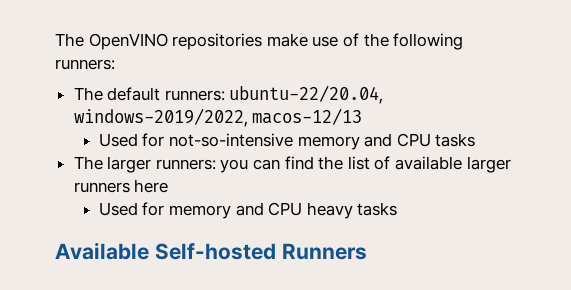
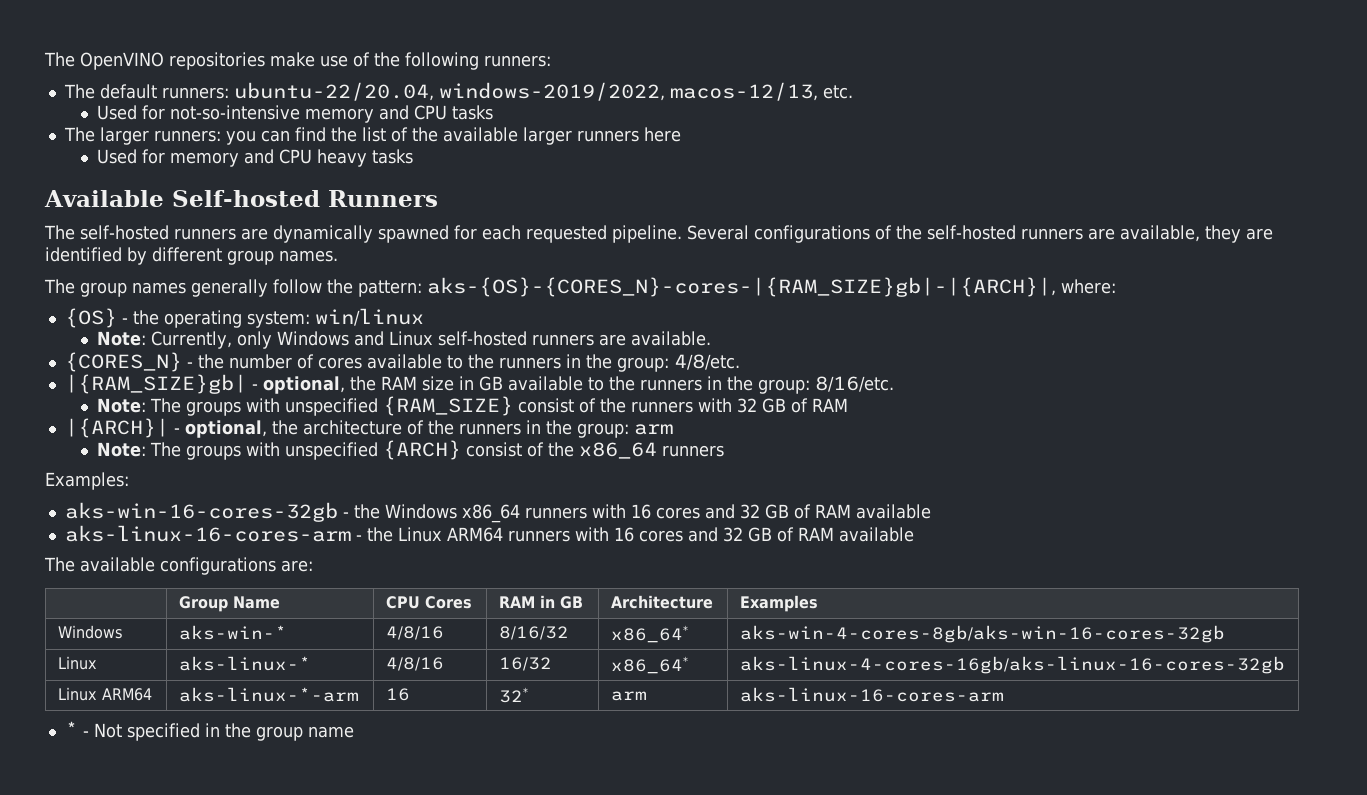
- The default runners: ubuntu-22/20.04, windows-2019/2022, macos-12/13
+ The default runners: ubuntu-22/20.04, windows-2019/2022, macos-12/13, etc.
- The larger runners: you can find the list of available larger runners here
+ The larger runners: you can find the list of the available larger runners here
+ The self-hosted runners are dynamically spawned for each requested pipeline. Several configurations of the self-hosted runners are available, they are identified by different group names.
+ The group names generally follow the pattern: aks-{OS}-{CORES_N}-cores-|{RAM_SIZE}gb|-|{ARCH}|, where:
+ {OS} - the operating system: win/linux
+ Note: Currently, only Windows and Linux self-hosted runners are available.
+ {CORES_N} - the number of cores available to the runners in the group: 4/8/etc.
+ |{RAM_SIZE}gb| - optional, the RAM size in GB available to the runners in the group: 8/16/etc.
+ Note: The groups with unspecified {RAM_SIZE} consist of the runners with 32 GB of RAM
+ |{ARCH}| - optional, the architecture of the runners in the group: arm
+ Note: The groups with unspecified {ARCH} consist of the x86_64 runners
+ Examples:
+ aks-win-16-cores-32gb - the Windows x86_64 runners with 16 cores and 32 GB of RAM available
+ aks-linux-16-cores-arm - the Linux ARM64 runners with 16 cores and 32 GB of RAM available
+ The available configurations are:
+ | Group Name | CPU Cores | RAM in GB | Architecture | Examples
+ Windows | aks-win-* | 4/8/16 | 8/16/32 | x86_64* | aks-win-4-cores-8gb/aks-win-16-cores-32gb
+ Linux | aks-linux-* | 4/8/16 | 16/32 | x86_64* | aks-linux-4-cores-16gb/aks-linux-16-cores-32gb
+ Linux ARM64 | aks-linux-*-arm | 16 | 32* | arm | aks-linux-16-cores-arm
+ * - Not specified in the group name

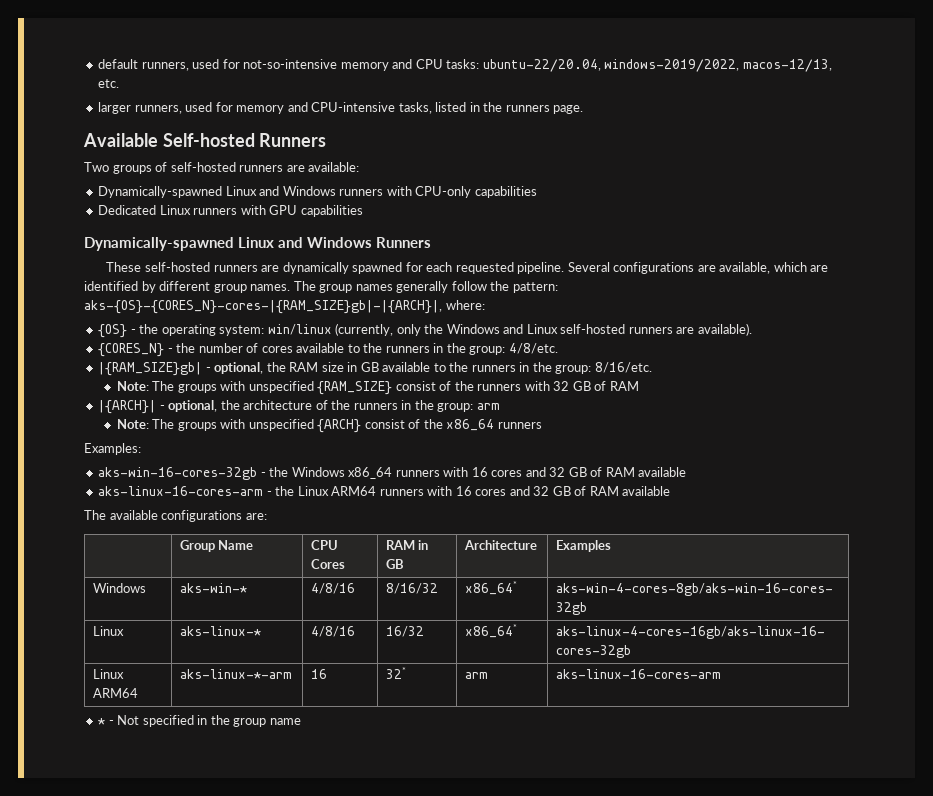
- The OpenVINO repositories make use of the following runners:
- The default runners: ubuntu-22/20.04, windows-2019/2022, macos-12/13, etc.
- Used for not-so-intensive memory and CPU tasks
- The larger runners: you can find the list of the available larger runners here
- Used for memory and CPU heavy tasks
+ default runners, used for not-so-intensive memory and CPU tasks: ubuntu-22/20.04, windows-2019/2022, macos-12/13, etc.
+ larger runners, used for memory and CPU-intensive tasks, listed in the runners page.
  Available Self-hosted Runners
- The self-hosted runners are dynamically spawned for each requested pipeline.
+ Two groups of self-hosted runners are available:
+ Dynamically-spawned Linux and Windows runners with CPU-only capabilities
+ Dedicated Linux runners with GPU capabilities
+ Dynamically-spawned Linux and Windows Runners
+ These self-hosted runners are dynamically spawned for each requested pipeline.
- Several configurations of the self-hosted runners are available, they are identified by different group names.
- The group names generally follow the pattern: aks-{OS}-{CORES_N}-cores-|{RAM_SIZE}gb|-|{ARCH}|, where:
+ Several configurations are available, which are identified by different group names. The group names generally follow the pattern: aks-{OS}-{CORES_N}-cores-|{RAM_SIZE}gb|-|{ARCH}|, where:
- {OS} - the operating system: win/linux
- Note: Currently, only Windows and Linux self-hosted runners are available.
+ {OS} - the operating system: win/linux (currently, only the Windows and Linux self-hosted runners are available).

